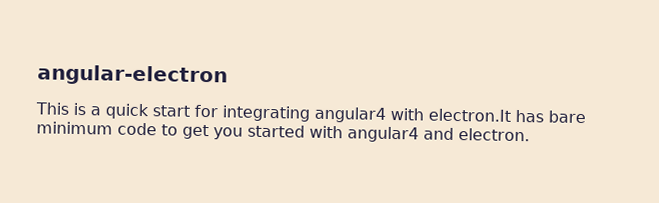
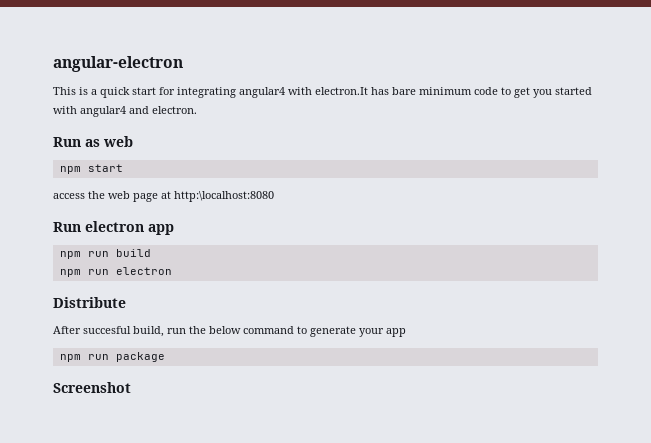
+ Run as web
+ npm start
+ access the web page at http:\localhost:8080
+ Run electron app
+ npm run build
+ npm run electron
+ Distribute
+ After succesful build, run the below command to generate your app
+ npm run package
+ Screenshot

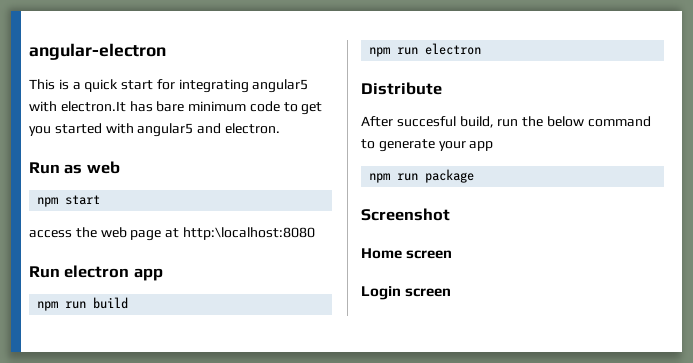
- This is a quick start for integrating angular4 with electron.It has bare minimum code to get you started with angular4 and electron.
+ This is a quick start for integrating angular5 with electron.It has bare minimum code to get you started with angular5 and electron.
+ Home screen
+ Login screen

